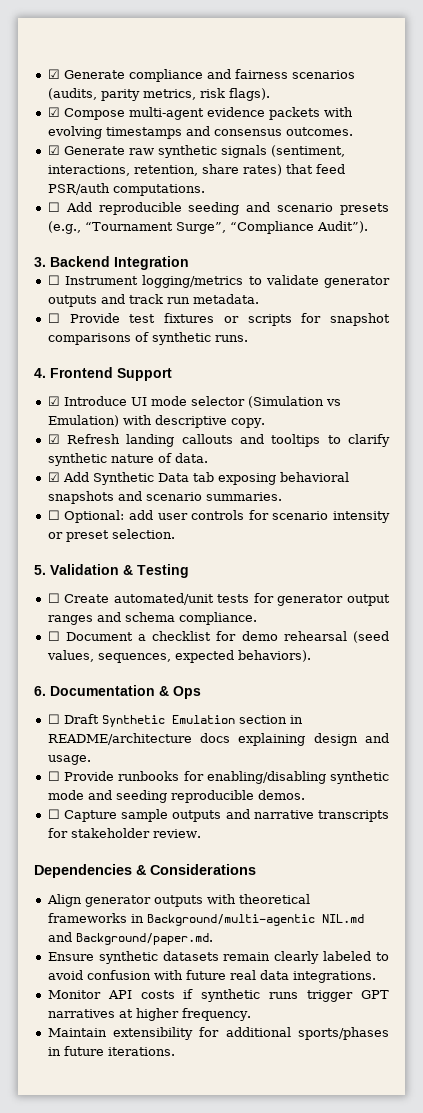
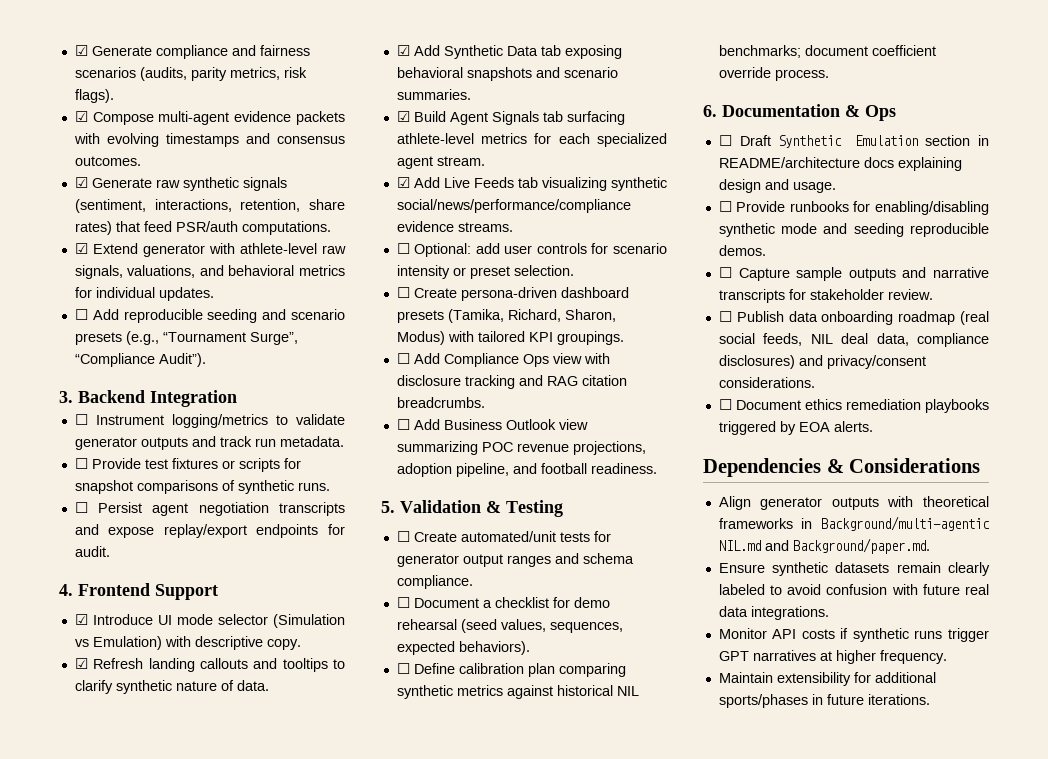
+ ☑ Extend generator with athlete-level raw signals, valuations, and behavioral metrics for individual updates.
+ ☐ Persist agent negotiation transcripts and expose replay/export endpoints for audit.
+ ☑ Build Agent Signals tab surfacing athlete-level metrics for each specialized agent stream.
+ ☑ Add Live Feeds tab visualizing synthetic social/news/performance/compliance evidence streams.
+ ☐ Create persona-driven dashboard presets (Tamika, Richard, Sharon, Modus) with tailored KPI groupings.
+ ☐ Add Compliance Ops view with disclosure tracking and RAG citation breadcrumbs.
+ ☐ Add Business Outlook view summarizing POC revenue projections, adoption pipeline, and football readiness.
+ ☐ Define calibration plan comparing synthetic metrics against historical NIL benchmarks; document coefficient override process.
+ ☐ Publish data onboarding roadmap (real social feeds, NIL deal data, compliance disclosures) and privacy/consent considerations.
+ ☐ Document ethics remediation playbooks triggered by EOA alerts.

